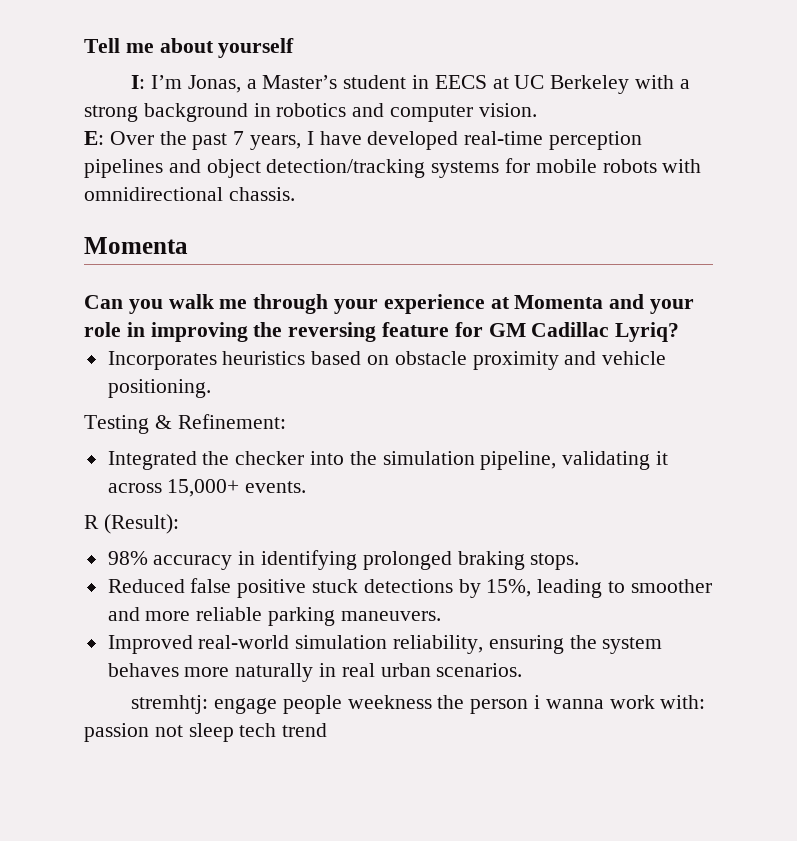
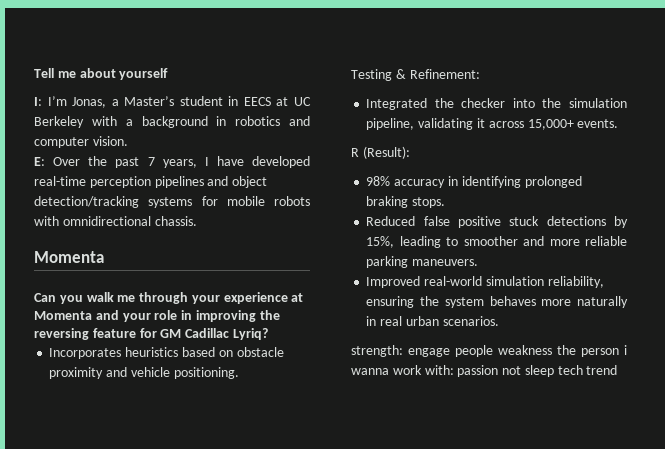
- I: I’m Jonas, a Master’s student in EECS at UC Berkeley with a strong background in robotics and computer vision.
+ I: I’m Jonas, a Master’s student in EECS at UC Berkeley with a background in robotics and computer vision.
- stremhtj: engage people weekness the person i wanna work with: passion not sleep tech trend
+ strength: engage people weakness the person i wanna work with: passion not sleep tech trend

